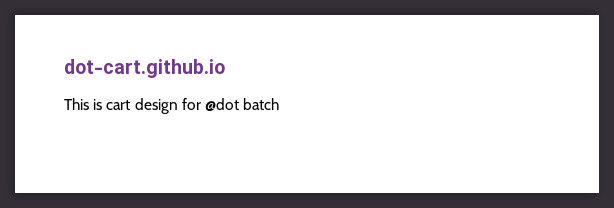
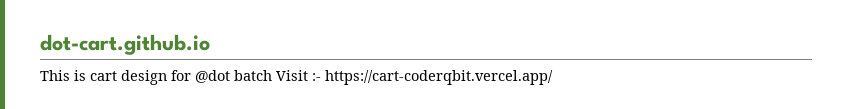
- This is cart design for @dot batch
+ This is cart design for @dot batch Visit :- https://cart-coderqbit.vercel.app/

